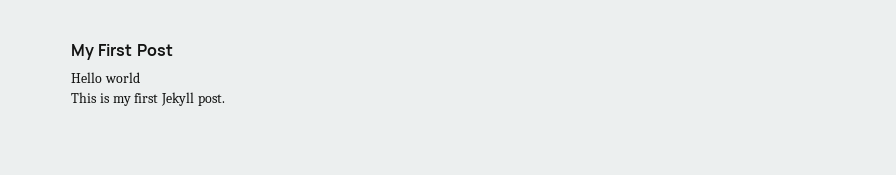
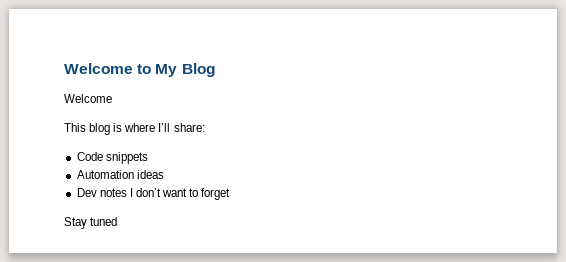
- My First Post
- Hello world
- This is my first Jekyll post.
+ Welcome to My Blog
+ Welcome
+ This blog is where I’ll share:
+ Code snippets
+ Automation ideas
+ Dev notes I don’t want to forget
+ Stay tuned

